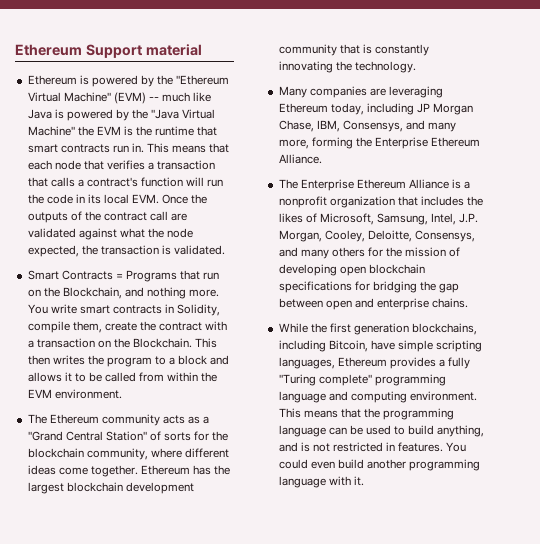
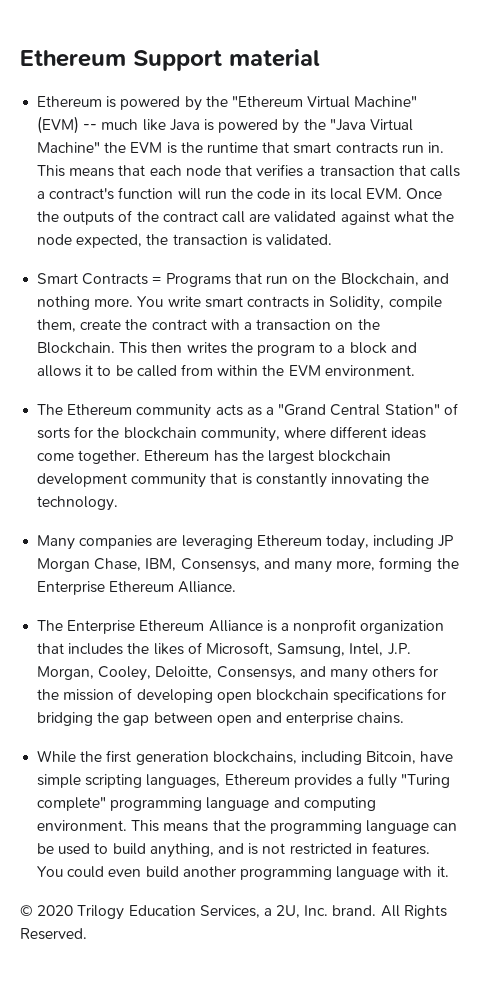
+ © 2020 Trilogy Education Services, a 2U, Inc. brand. All Rights Reserved.

